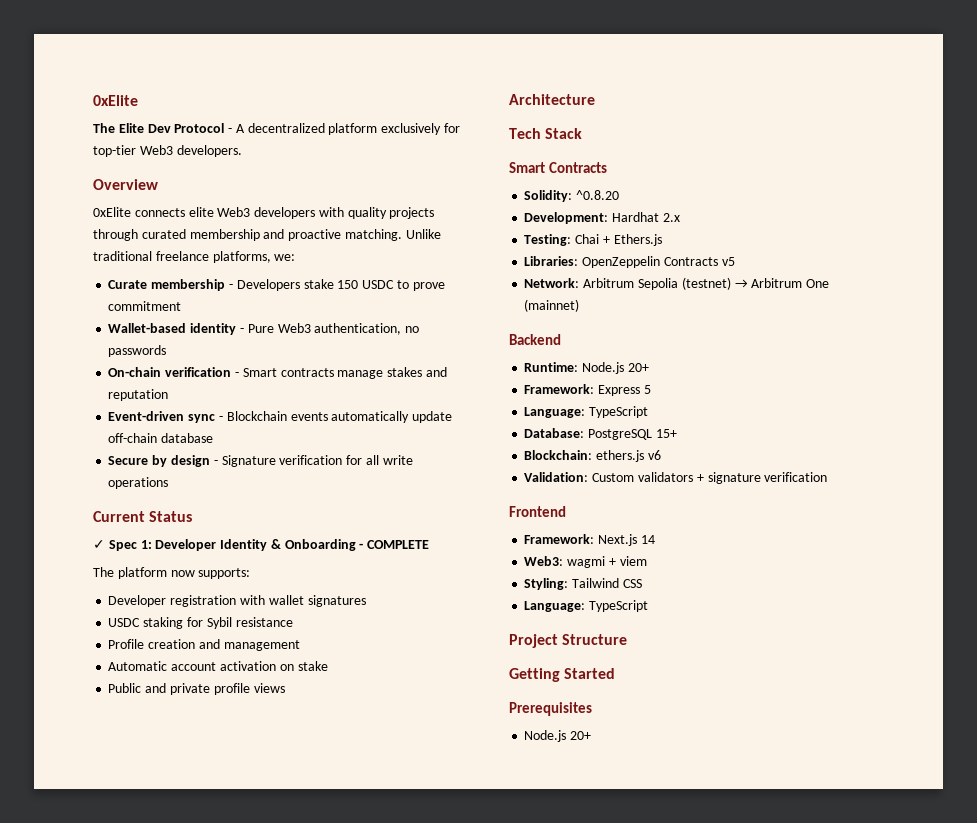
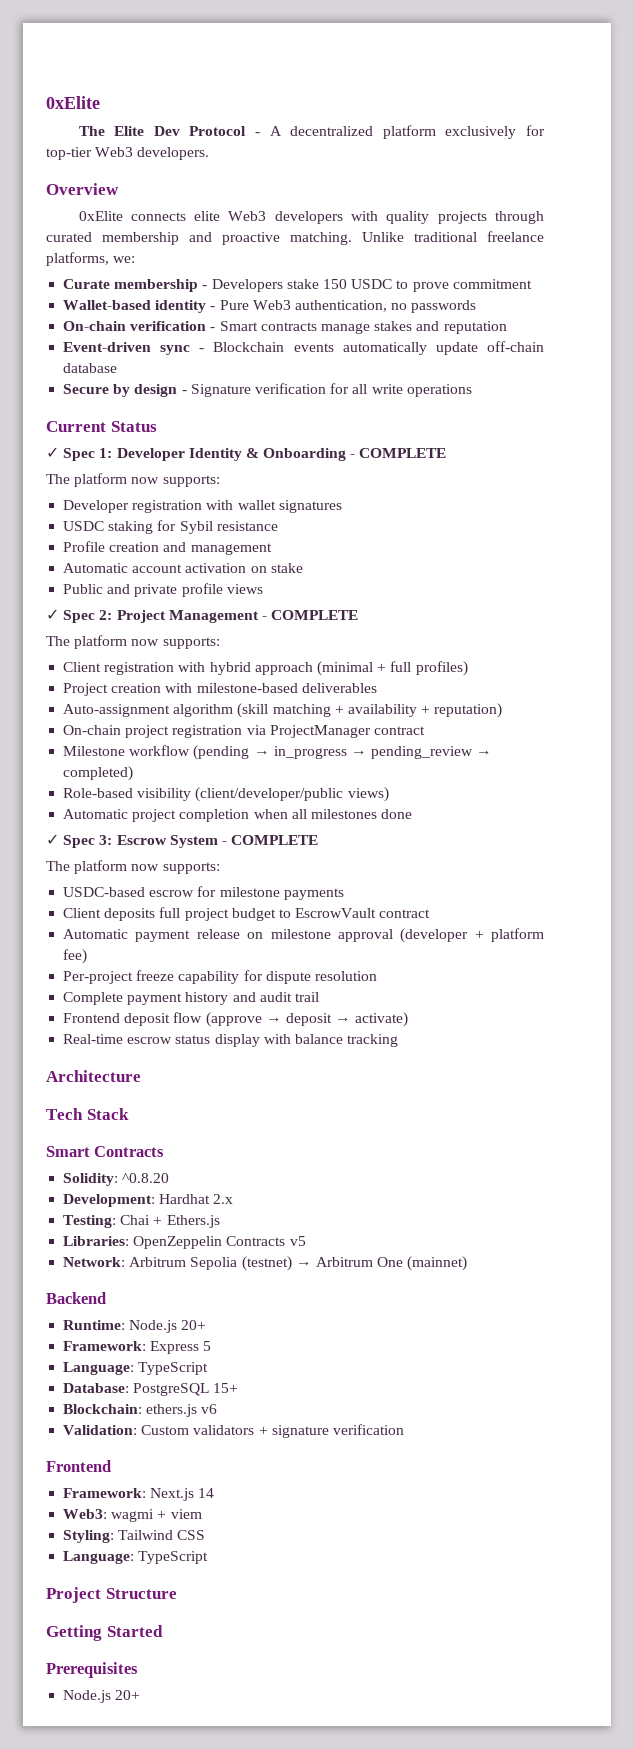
+ ✓ Spec 2: Project Management - COMPLETE
+ The platform now supports:
+ Client registration with hybrid approach (minimal + full profiles)
+ Project creation with milestone-based deliverables
+ Auto-assignment algorithm (skill matching + availability + reputation)
+ On-chain project registration via ProjectManager contract
+ Milestone workflow (pending → in_progress → pending_review → completed)
+ Role-based visibility (client/developer/public views)
+ Automatic project completion when all milestones done
+ ✓ Spec 3: Escrow System - COMPLETE
+ The platform now supports:
+ USDC-based escrow for milestone payments
+ Client deposits full project budget to EscrowVault contract
+ Automatic payment release on milestone approval (developer + platform fee)
+ Per-project freeze capability for dispute resolution
+ Complete payment history and audit trail
+ Frontend deposit flow (approve → deposit → activate)
+ Real-time escrow status display with balance tracking

